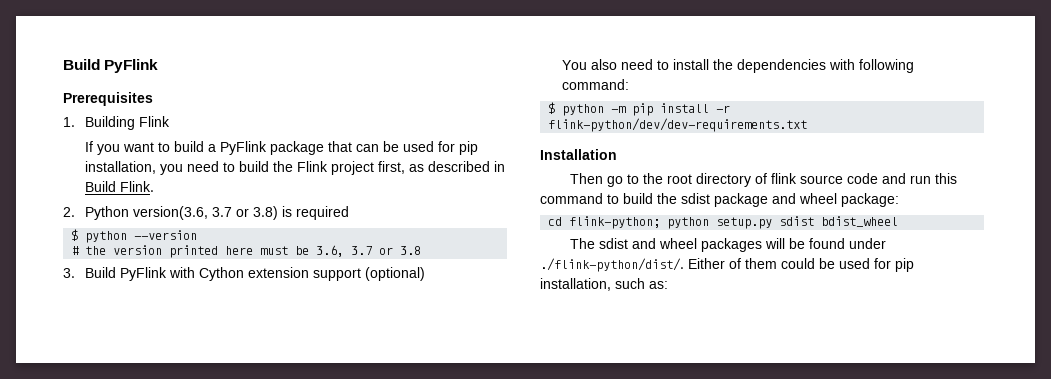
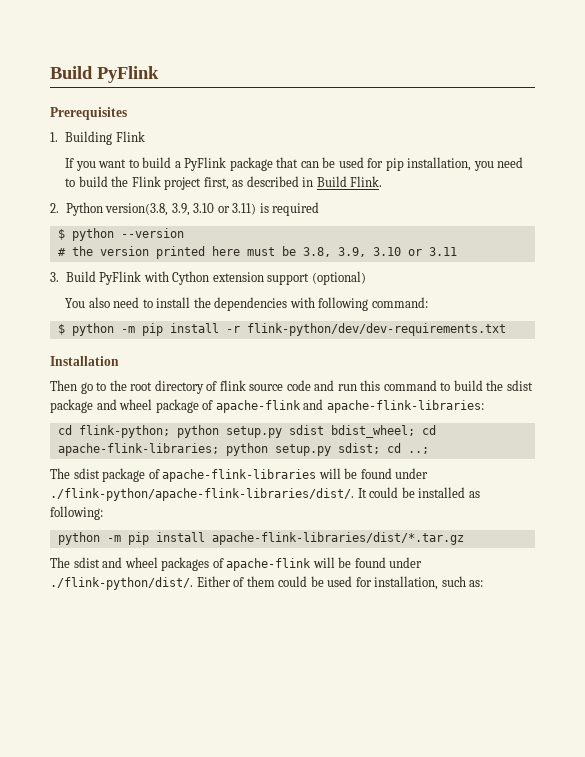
- 2. Python version(3.6, 3.7 or 3.8) is required
+ 2. Python version(3.8, 3.9, 3.10 or 3.11) is required
- # the version printed here must be 3.6, 3.7 or 3.8
+ # the version printed here must be 3.8, 3.9, 3.10 or 3.11
- Then go to the root directory of flink source code and run this command to build the sdist package and wheel package:
+ Then go to the root directory of flink source code and run this command to build the sdist package and wheel package of apache-flink and apache-flink-libraries:
- cd flink-python; python setup.py sdist bdist_wheel
+ cd flink-python; python setup.py sdist bdist_wheel; cd apache-flink-libraries; python setup.py sdist; cd ..;
+ The sdist package of apache-flink-libraries will be found under ./flink-python/apache-flink-libraries/dist/. It could be installed as following:
+ python -m pip install apache-flink-libraries/dist/*.tar.gz
- The sdist and wheel packages will be found under ./flink-python/dist/. Either of them could be used for pip installation, such as:
+ The sdist and wheel packages of apache-flink will be found under ./flink-python/dist/. Either of them could be used for installation, such as:

